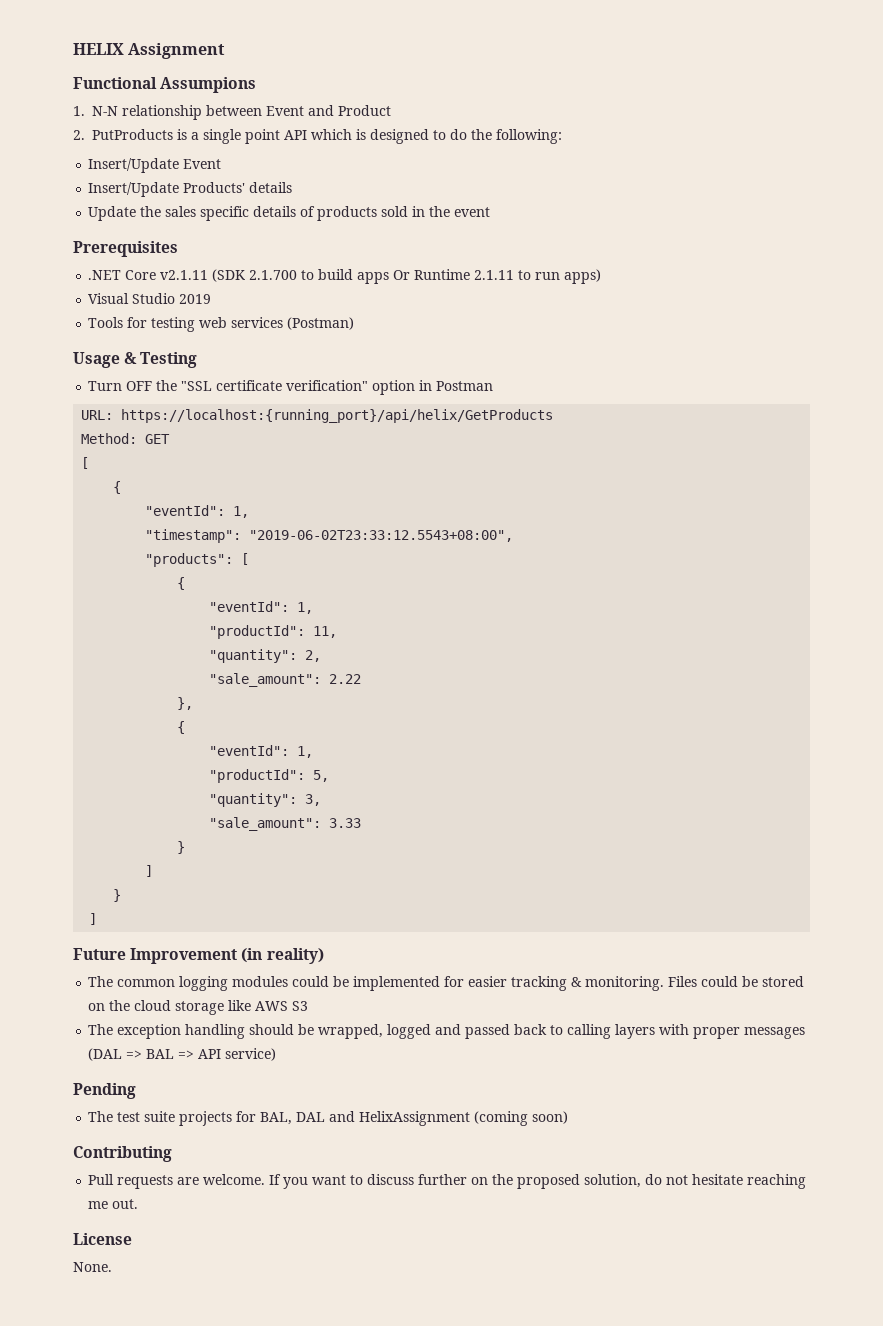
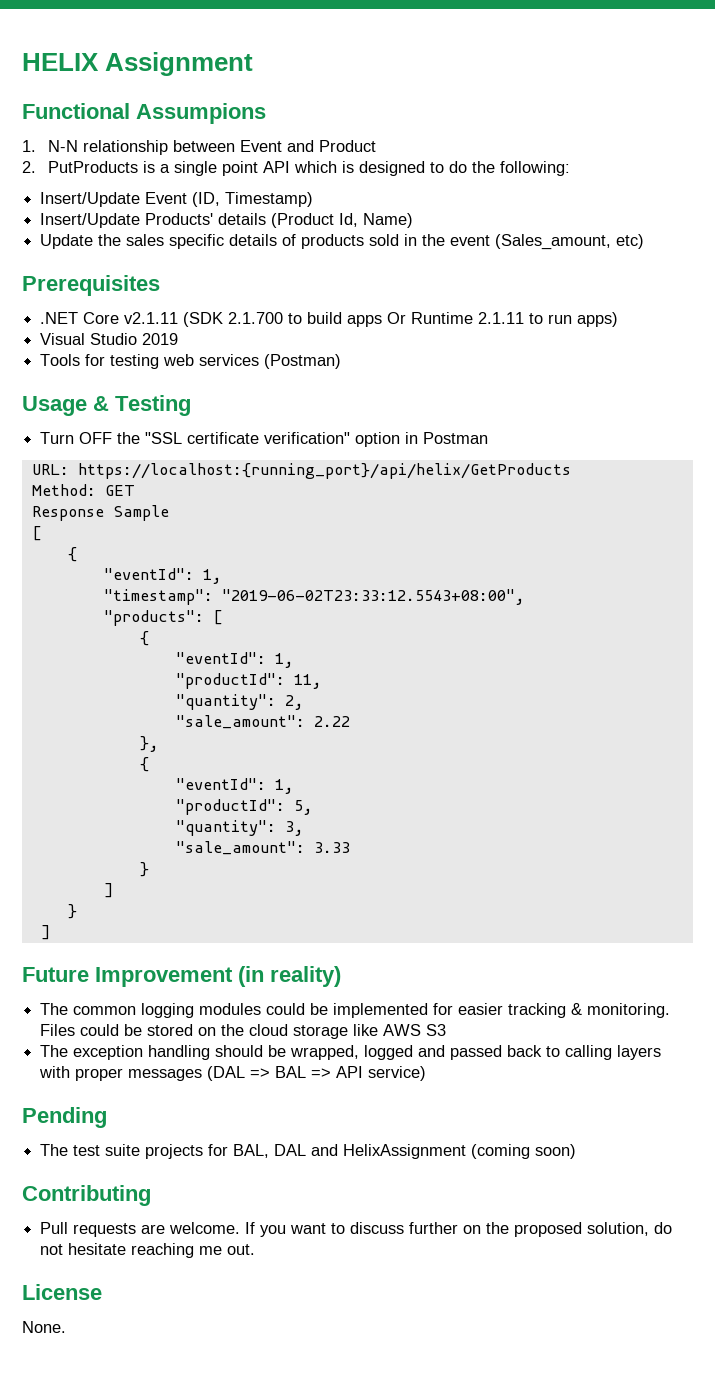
- Insert/Update Event
+ Insert/Update Event (ID, Timestamp)
- Insert/Update Products' details
+ Insert/Update Products' details (Product Id, Name)
- Update the sales specific details of products sold in the event
+ Update the sales specific details of products sold in the event (Sales_amount, etc)
+ Response Sample

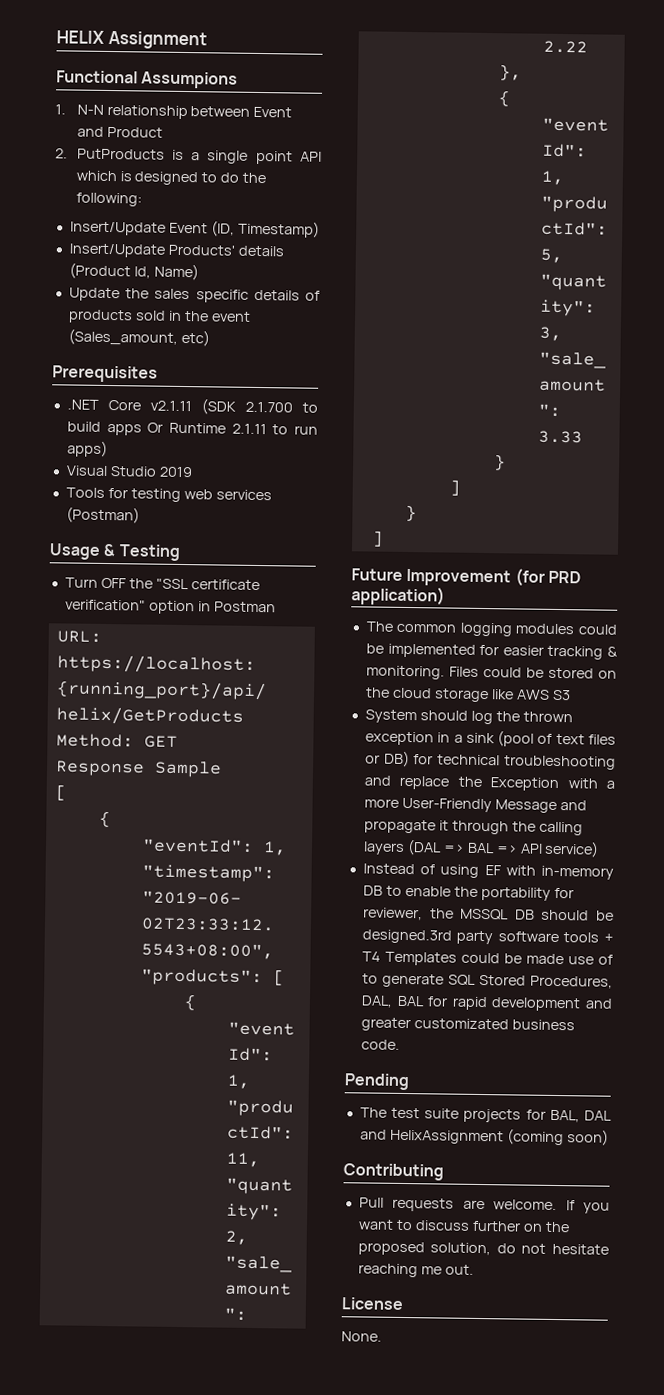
- Future Improvement (in reality)
+ Future Improvement (for PRD application)
- The exception handling should be wrapped, logged and passed back to calling layers with proper messages (DAL => BAL => API service)
+ System should log the thrown exception in a sink (pool of text files or DB) for technical troubleshooting and replace the Exception with a more User-Friendly Message and propagate it through the calling layers (DAL => BAL => API service)
+ Instead of using EF with in-memory DB to enable the portability for reviewer, the MSSQL DB should be designed.3rd party software tools + T4 Templates could be made use of to generate SQL Stored Procedures, DAL, BAL for rapid development and greater customizated business code.

